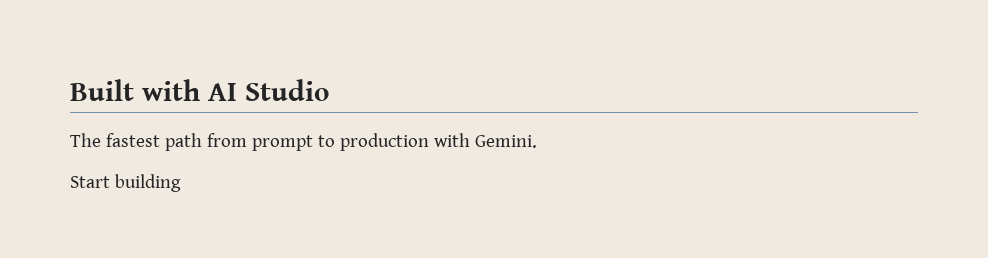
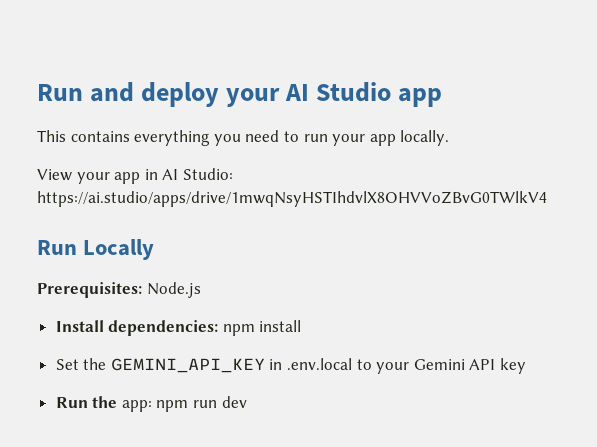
- Built with AI Studio
- The fastest path from prompt to production with Gemini.
- Start building
+ Run and deploy your AI Studio app
+ This contains everything you need to run your app locally.
+ View your app in AI Studio: https://ai.studio/apps/drive/1mwqNsyHSTIhdvlX8OHVVoZBvG0TWlkV4
+ Run Locally
+ Prerequisites: Node.js
+ Install dependencies: npm install
+ Set the GEMINI_API_KEY in .env.local to your Gemini API key
+ Run the app: npm run dev

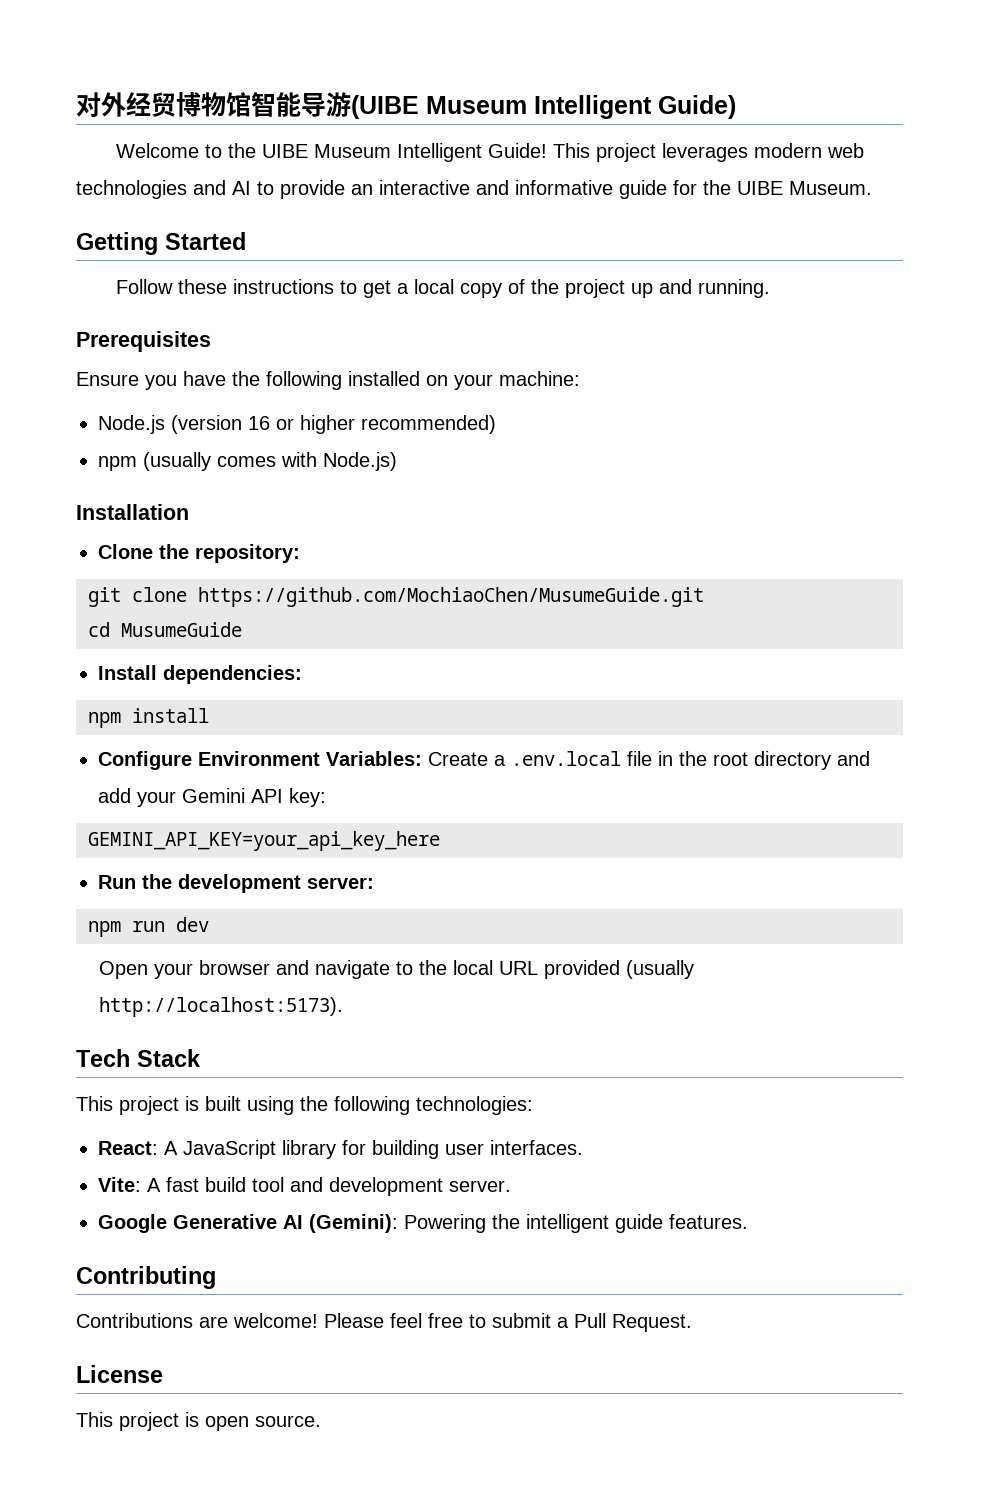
- Run and deploy your AI Studio app
- This contains everything you need to run your app locally.
- View your app in AI Studio: https://ai.studio/apps/drive/1mwqNsyHSTIhdvlX8OHVVoZBvG0TWlkV4
- Run Locally
- Prerequisites: Node.js
+ 对外经贸博物馆智能导游(UIBE Museum Intelligent Guide)
+ Welcome to the UIBE Museum Intelligent Guide! This project leverages modern web technologies and AI to provide an interactive and informative guide for the UIBE Museum.
+ Getting Started
+ Follow these instructions to get a local copy of the project up and running.
+ Prerequisites
+ Ensure you have the following installed on your machine:
+ Node.js (version 16 or higher recommended)
+ npm (usually comes with Node.js)
+ Installation
+ Clone the repository:
+ git clone https://github.com/MochiaoChen/MusumeGuide.git
+ cd MusumeGuide
- Install dependencies: npm install
+ Install dependencies:
+ npm install
- Set the GEMINI_API_KEY in .env.local to your Gemini API key
+ Configure Environment Variables: Create a .env.local file in the root directory and add your Gemini API key:
+ GEMINI_API_KEY=your_api_key_here
- Run the app: npm run dev
+ Run the development server:
+ npm run dev
+ Open your browser and navigate to the local URL provided (usually http://localhost:5173).
+ Tech Stack
+ This project is built using the following technologies:
+ React: A JavaScript library for building user interfaces.
+ Vite: A fast build tool and development server.
+ Google Generative AI (Gemini): Powering the intelligent guide features.
+ Contributing
+ Contributions are welcome! Please feel free to submit a Pull Request.
+ License
+ This project is open source.

